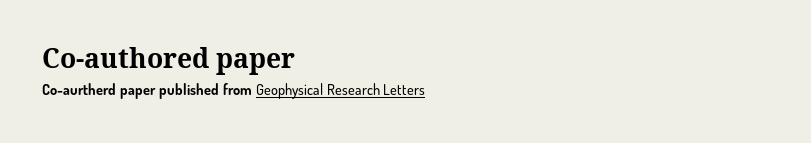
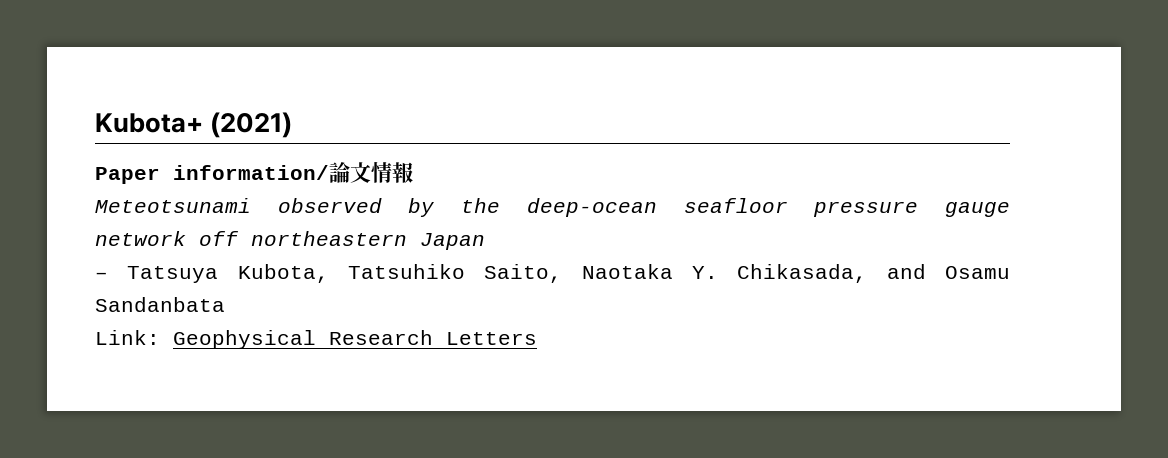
- Co-authored paper
- Co-aurtherd paper published from Geophysical Research Letters
+ Kubota+ (2021)
+ Paper information/論文情報
+ Meteotsunami observed by the deep-ocean seafloor pressure gauge network off northeastern Japan
+ – Tatsuya Kubota, Tatsuhiko Saito, Naotaka Y. Chikasada, and Osamu Sandanbata
+ Link: Geophysical Research Letters

